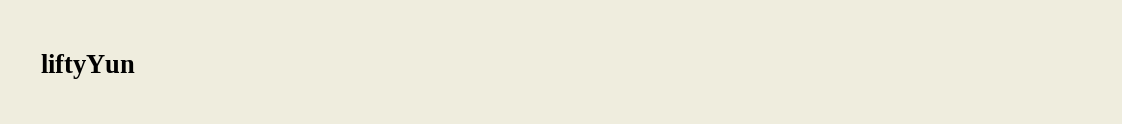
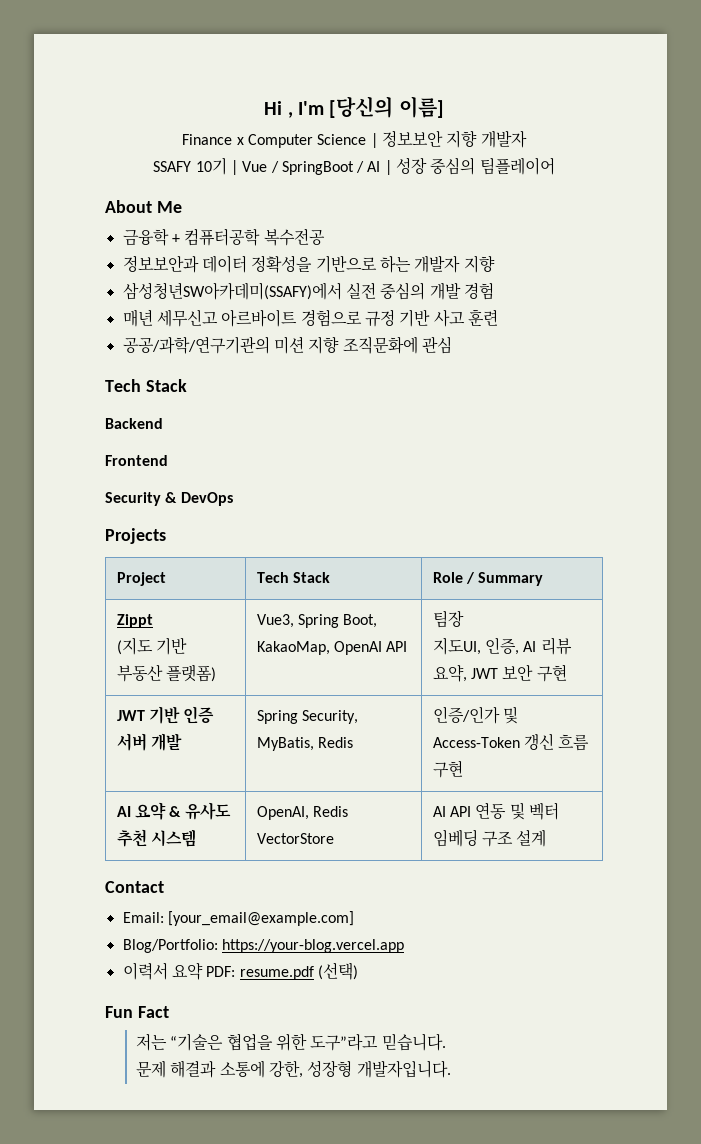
- liftyYun
+ Hi , I'm [당신의 이름]
+ Finance x Computer Science | 정보보안 지향 개발자
+ SSAFY 10기 | Vue / SpringBoot / AI | 성장 중심의 팀플레이어
+ About Me
+ 금융학 + 컴퓨터공학 복수전공
+ 정보보안과 데이터 정확성을 기반으로 하는 개발자 지향
+ 삼성청년SW아카데미(SSAFY)에서 실전 중심의 개발 경험
+ 매년 세무신고 아르바이트 경험으로 규정 기반 사고 훈련
+ 공공/과학/연구기관의 미션 지향 조직문화에 관심
+ Tech Stack
+ Backend
+ Frontend
+ Security & DevOps
+ Projects
+ Project | Tech Stack | Role / Summary
+ Zippt
+ (지도 기반 부동산 플랫폼) | Vue3, Spring Boot, KakaoMap, OpenAI API | 팀장
+ 지도UI, 인증, AI 리뷰 요약, JWT 보안 구현
+ JWT 기반 인증 서버 개발 | Spring Security, MyBatis, Redis | 인증/인가 및 Access-Token 갱신 흐름 구현
+ AI 요약 & 유사도 추천 시스템 | OpenAI, Redis VectorStore | AI API 연동 및 벡터 임베딩 구조 설계
+ Contact
+ Email: [your_email@example.com]
+ Blog/Portfolio: https://your-blog.vercel.app
+ 이력서 요약 PDF: resume.pdf (선택)
+ Fun Fact
+ 저는 “기술은 협업을 위한 도구”라고 믿습니다.
+ 문제 해결과 소통에 강한, 성장형 개발자입니다.

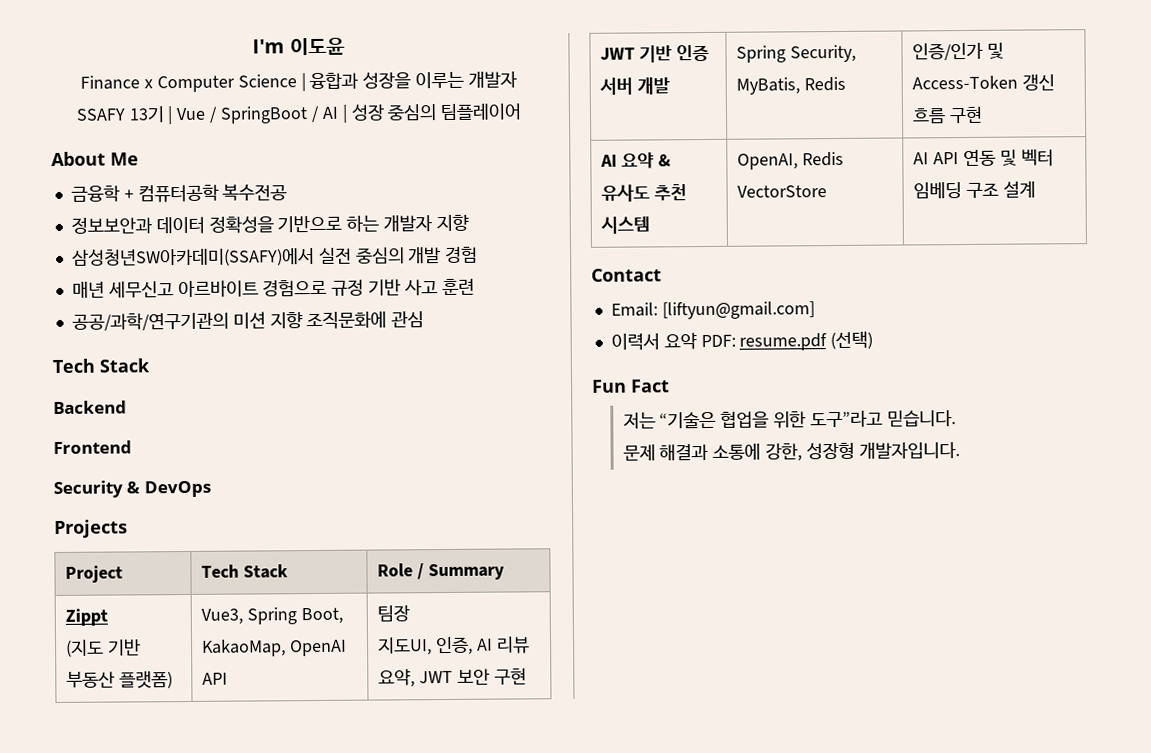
- Hi , I'm [당신의 이름]
+ I'm 이도윤
- Finance x Computer Science | 정보보안 지향 개발자
+ Finance x Computer Science | 융합과 성장을 이루는 개발자
- SSAFY 10기 | Vue / SpringBoot / AI | 성장 중심의 팀플레이어
+ SSAFY 13기 | Vue / SpringBoot / AI | 성장 중심의 팀플레이어
- Email: [your_email@example.com]
- Blog/Portfolio: https://your-blog.vercel.app
+ Email: [liftyun@gmail.com]

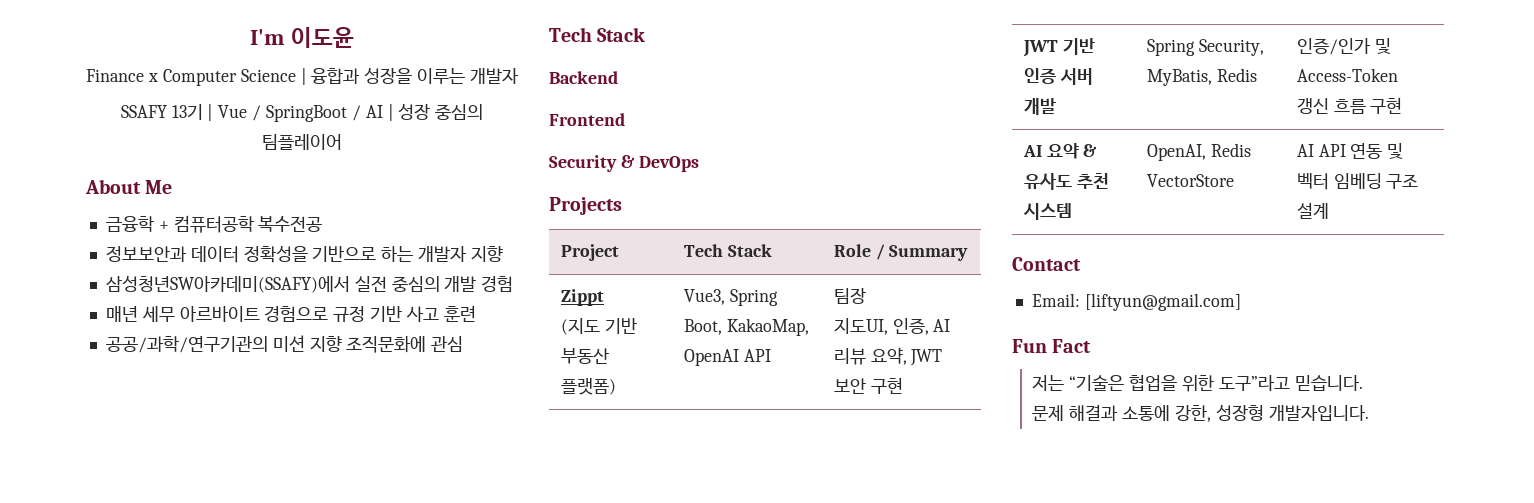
- 매년 세무신고 아르바이트 경험으로 규정 기반 사고 훈련
+ 매년 세무 아르바이트 경험으로 규정 기반 사고 훈련
- 이력서 요약 PDF: resume.pdf (선택)

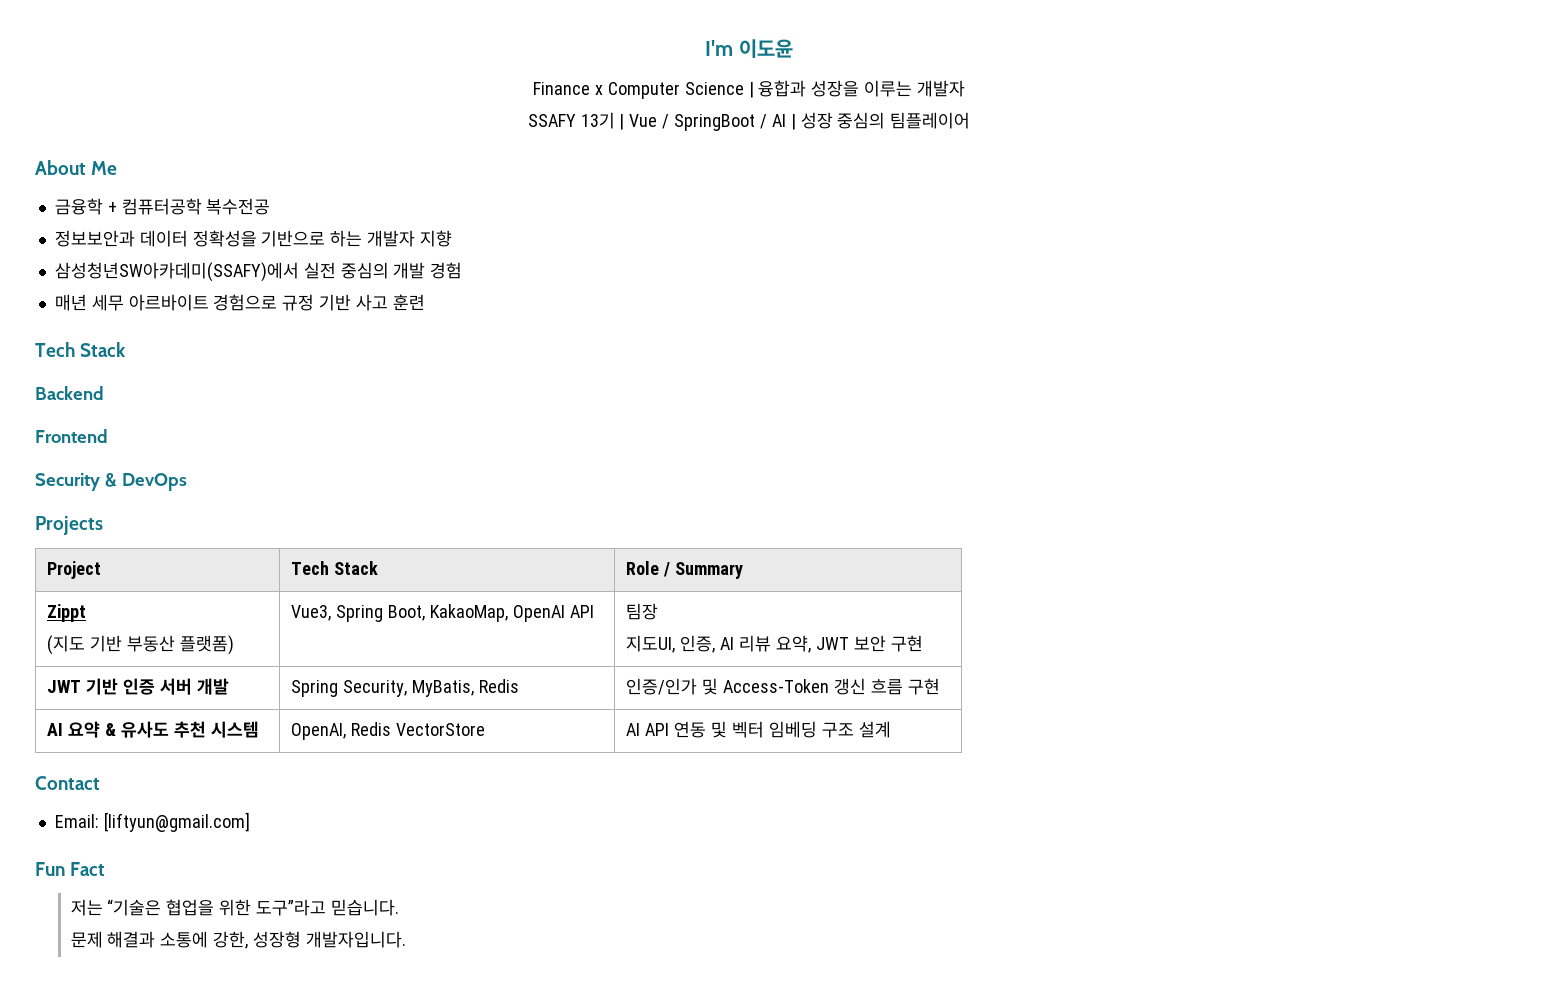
- 공공/과학/연구기관의 미션 지향 조직문화에 관심

